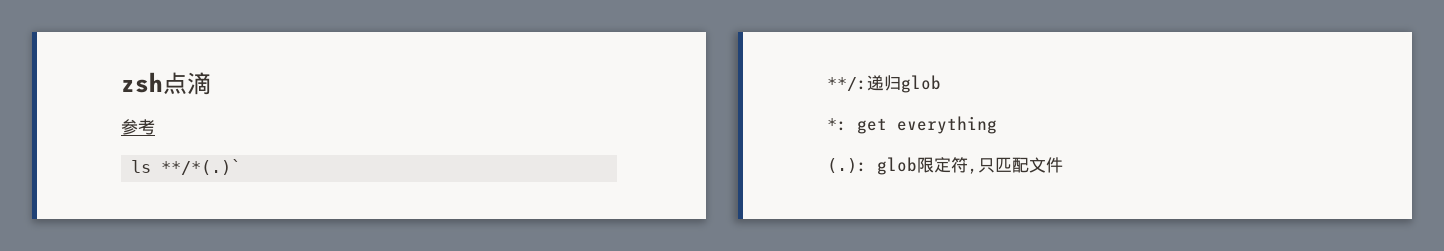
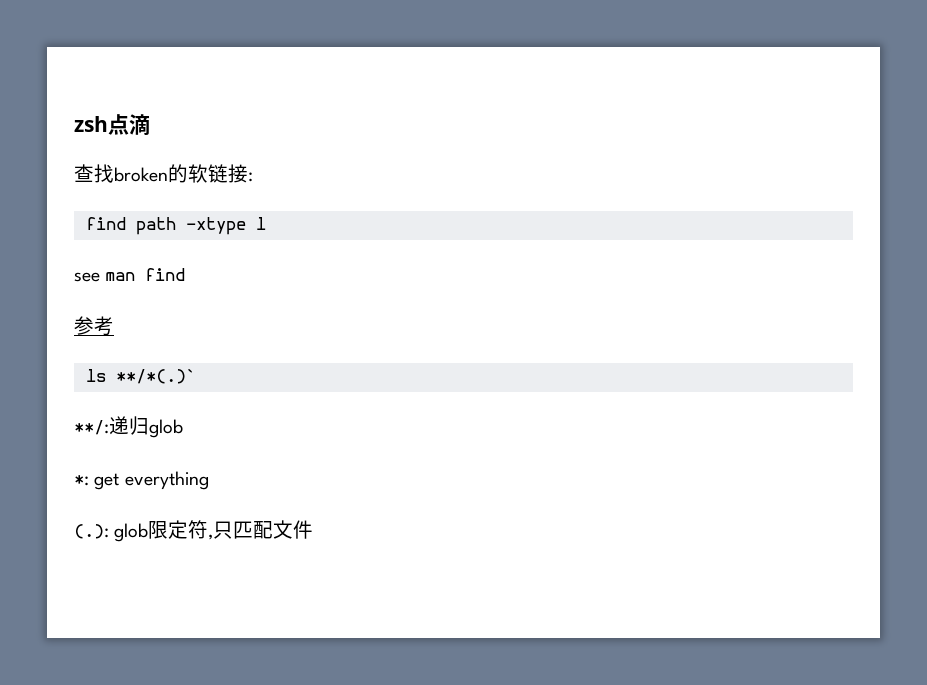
+ 查找broken的软链接:
+ find path -xtype l
+ see man find

